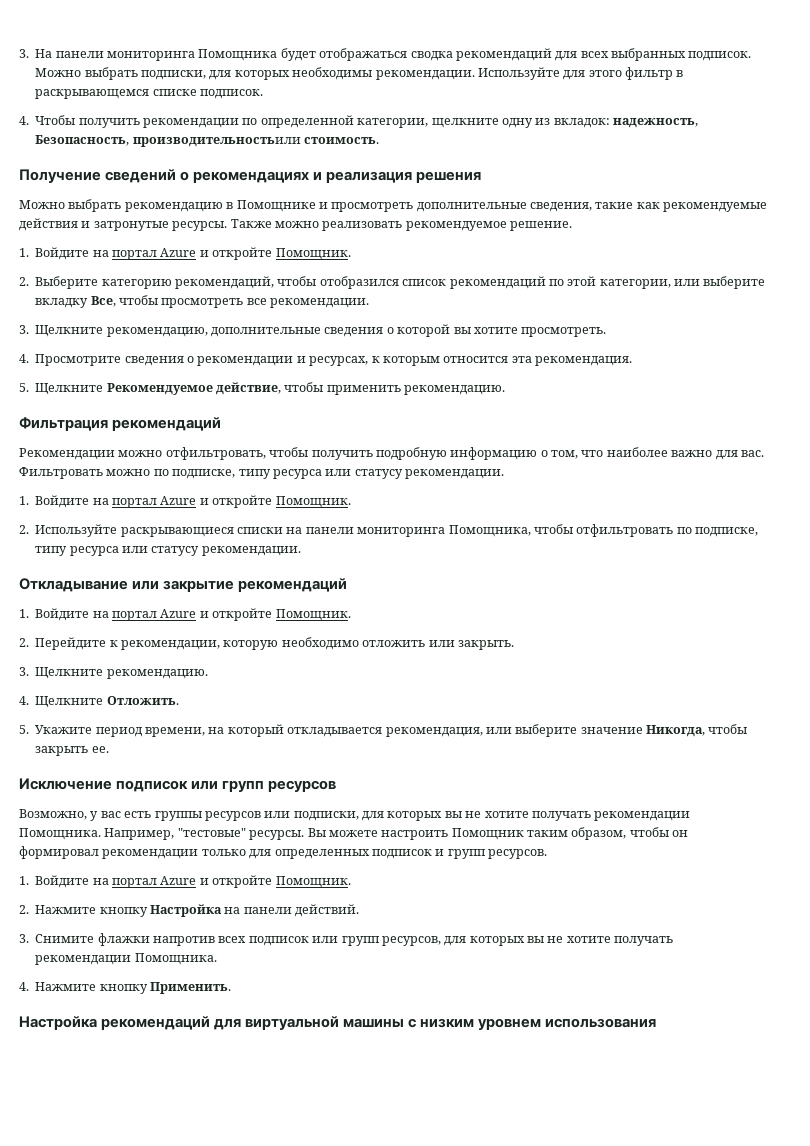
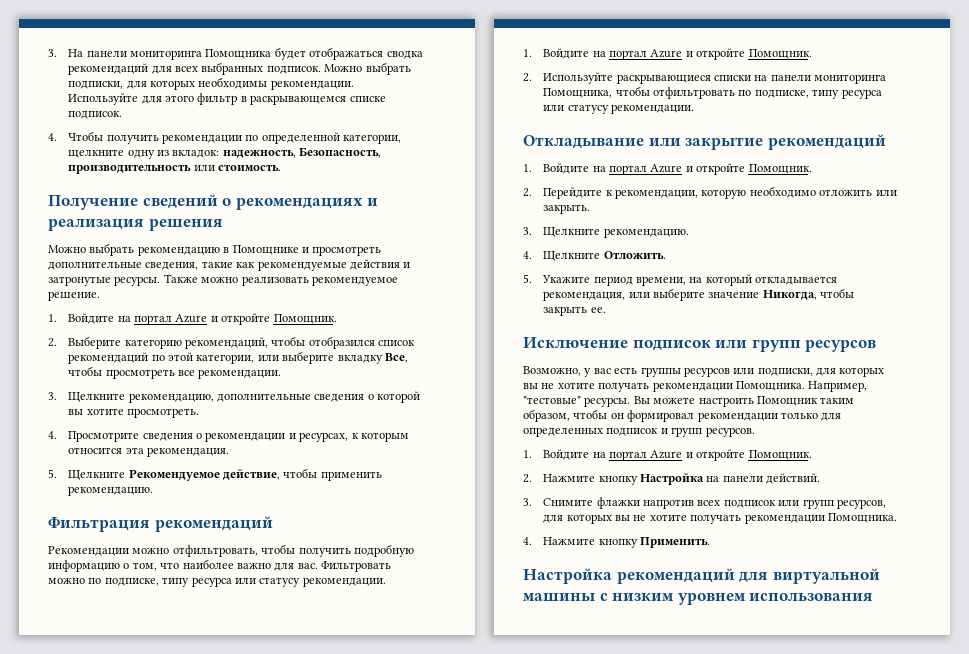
- 4. Чтобы получить рекомендации по определенной категории, щелкните одну из вкладок: надежность, Безопасность, производительностьили стоимость.
+ 4. Чтобы получить рекомендации по определенной категории, щелкните одну из вкладок: надежность, Безопасность, производительность или стоимость.

